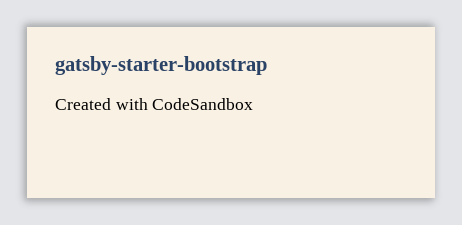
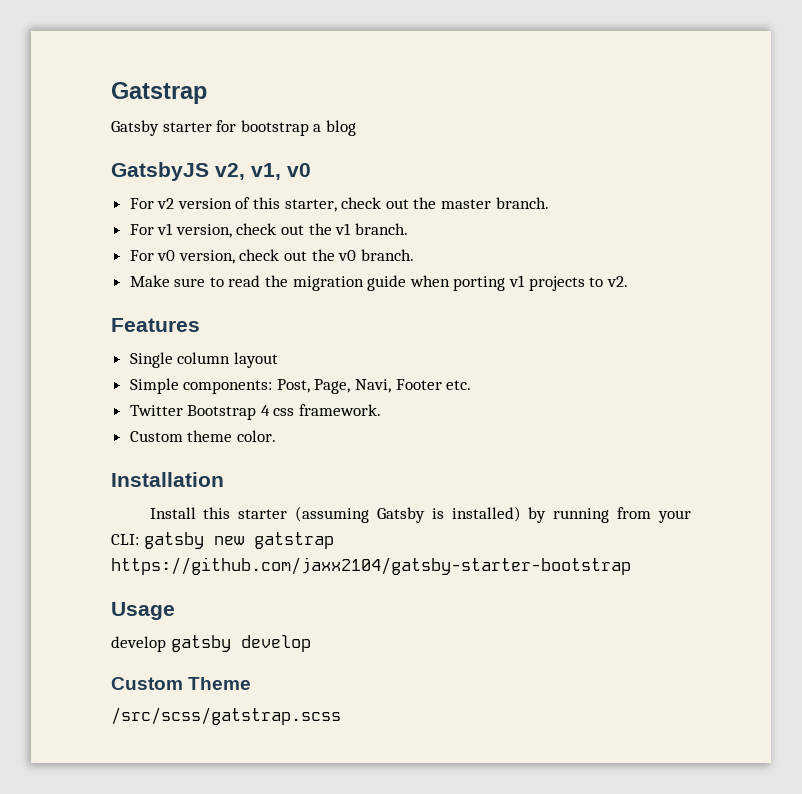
- gatsby-starter-bootstrap
- Created with CodeSandbox
+ Gatstrap
+ Gatsby starter for bootstrap a blog
+ GatsbyJS v2, v1, v0
+ For v2 version of this starter, check out the master branch.
+ For v1 version, check out the v1 branch.
+ For v0 version, check out the v0 branch.
+ Make sure to read the migration guide when porting v1 projects to v2.
+ Features
+ Single column layout
+ Simple components: Post, Page, Navi, Footer etc.
+ Twitter Bootstrap 4 css framework.
+ Custom theme color.
+ Installation
+ Install this starter (assuming Gatsby is installed) by running from your CLI: gatsby new gatstrap https://github.com/jaxx2104/gatsby-starter-bootstrap
+ Usage
+ develop gatsby develop
+ Custom Theme
+ /src/scss/gatstrap.scss

